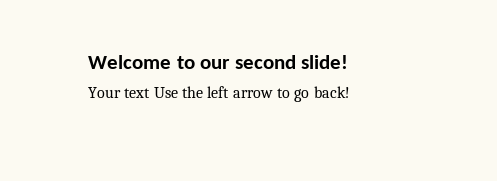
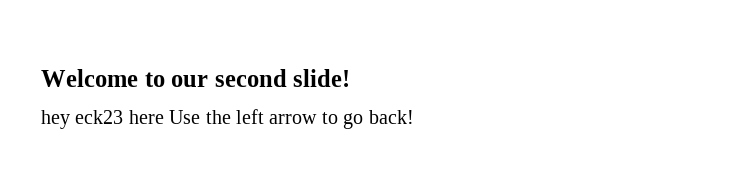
- Your text Use the left arrow to go back!
+ hey eck23 here Use the left arrow to go back!

